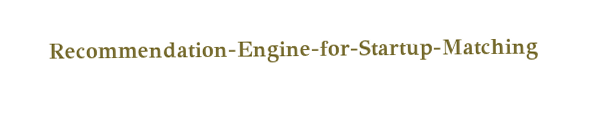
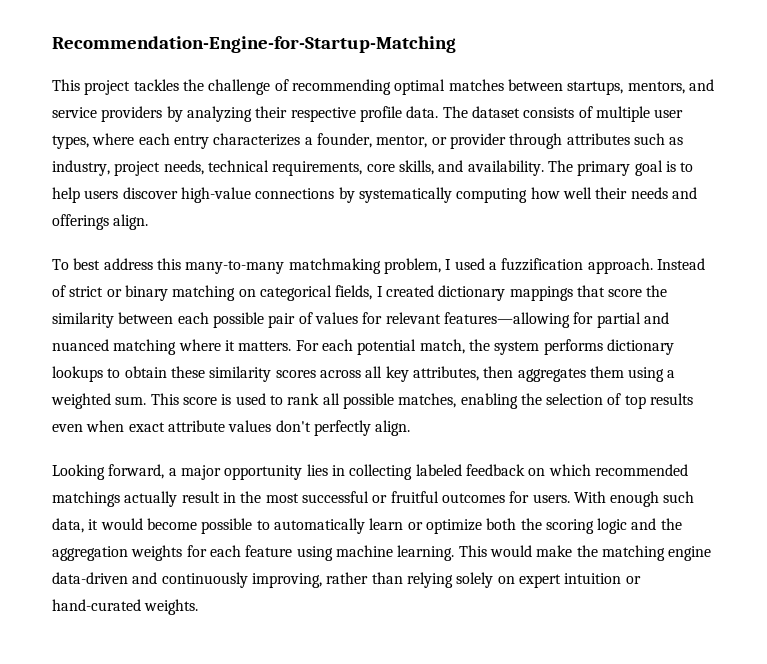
+ This project tackles the challenge of recommending optimal matches between startups, mentors, and service providers by analyzing their respective profile data. The dataset consists of multiple user types, where each entry characterizes a founder, mentor, or provider through attributes such as industry, project needs, technical requirements, core skills, and availability. The primary goal is to help users discover high-value connections by systematically computing how well their needs and offerings align.
+ To best address this many-to-many matchmaking problem, I used a fuzzification approach. Instead of strict or binary matching on categorical fields, I created dictionary mappings that score the similarity between each possible pair of values for relevant features—allowing for partial and nuanced matching where it matters. For each potential match, the system performs dictionary lookups to obtain these similarity scores across all key attributes, then aggregates them using a weighted sum. This score is used to rank all possible matches, enabling the selection of top results even when exact attribute values don't perfectly align.
+ Looking forward, a major opportunity lies in collecting labeled feedback on which recommended matchings actually result in the most successful or fruitful outcomes for users. With enough such data, it would become possible to automatically learn or optimize both the scoring logic and the aggregation weights for each feature using machine learning. This would make the matching engine data-driven and continuously improving, rather than relying solely on expert intuition or hand-curated weights.

